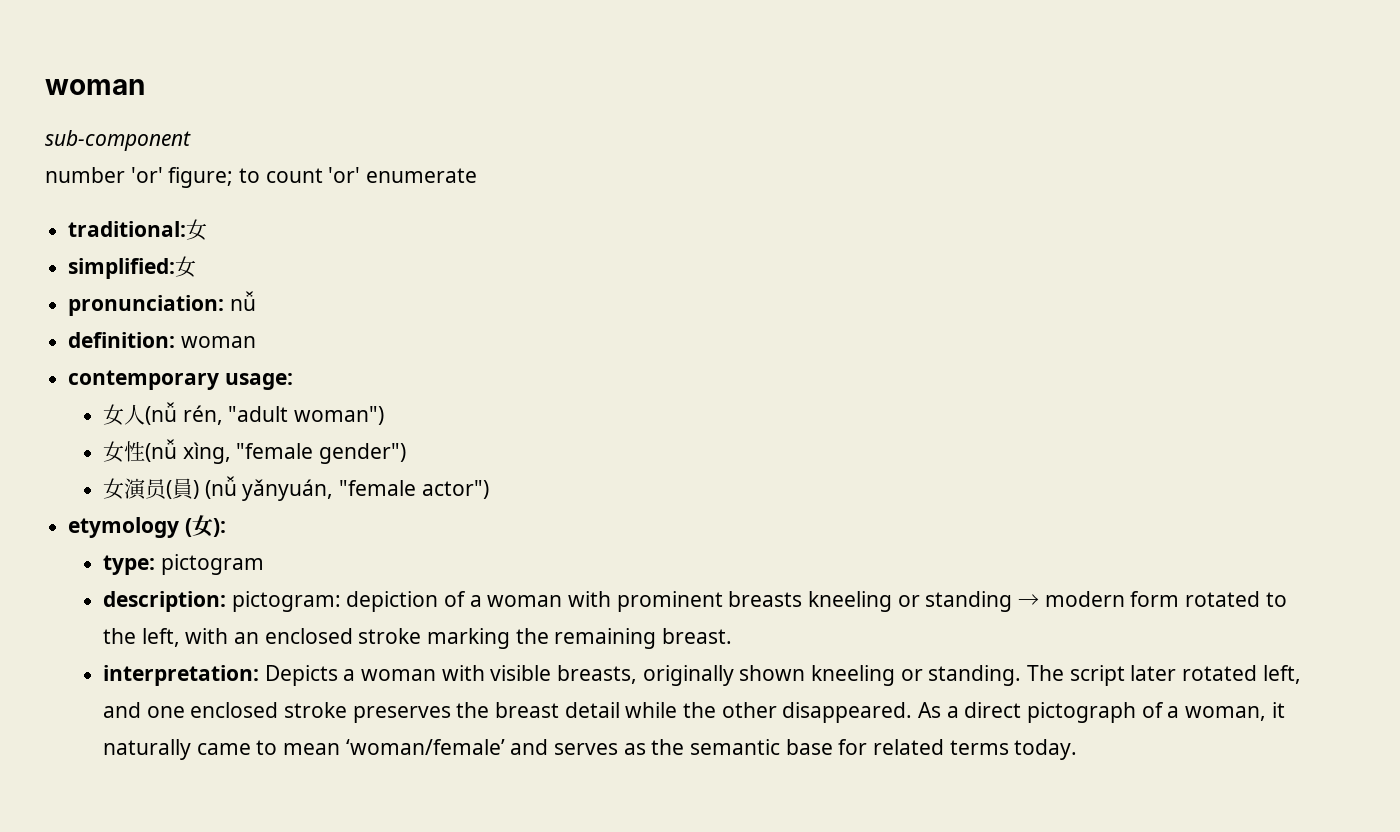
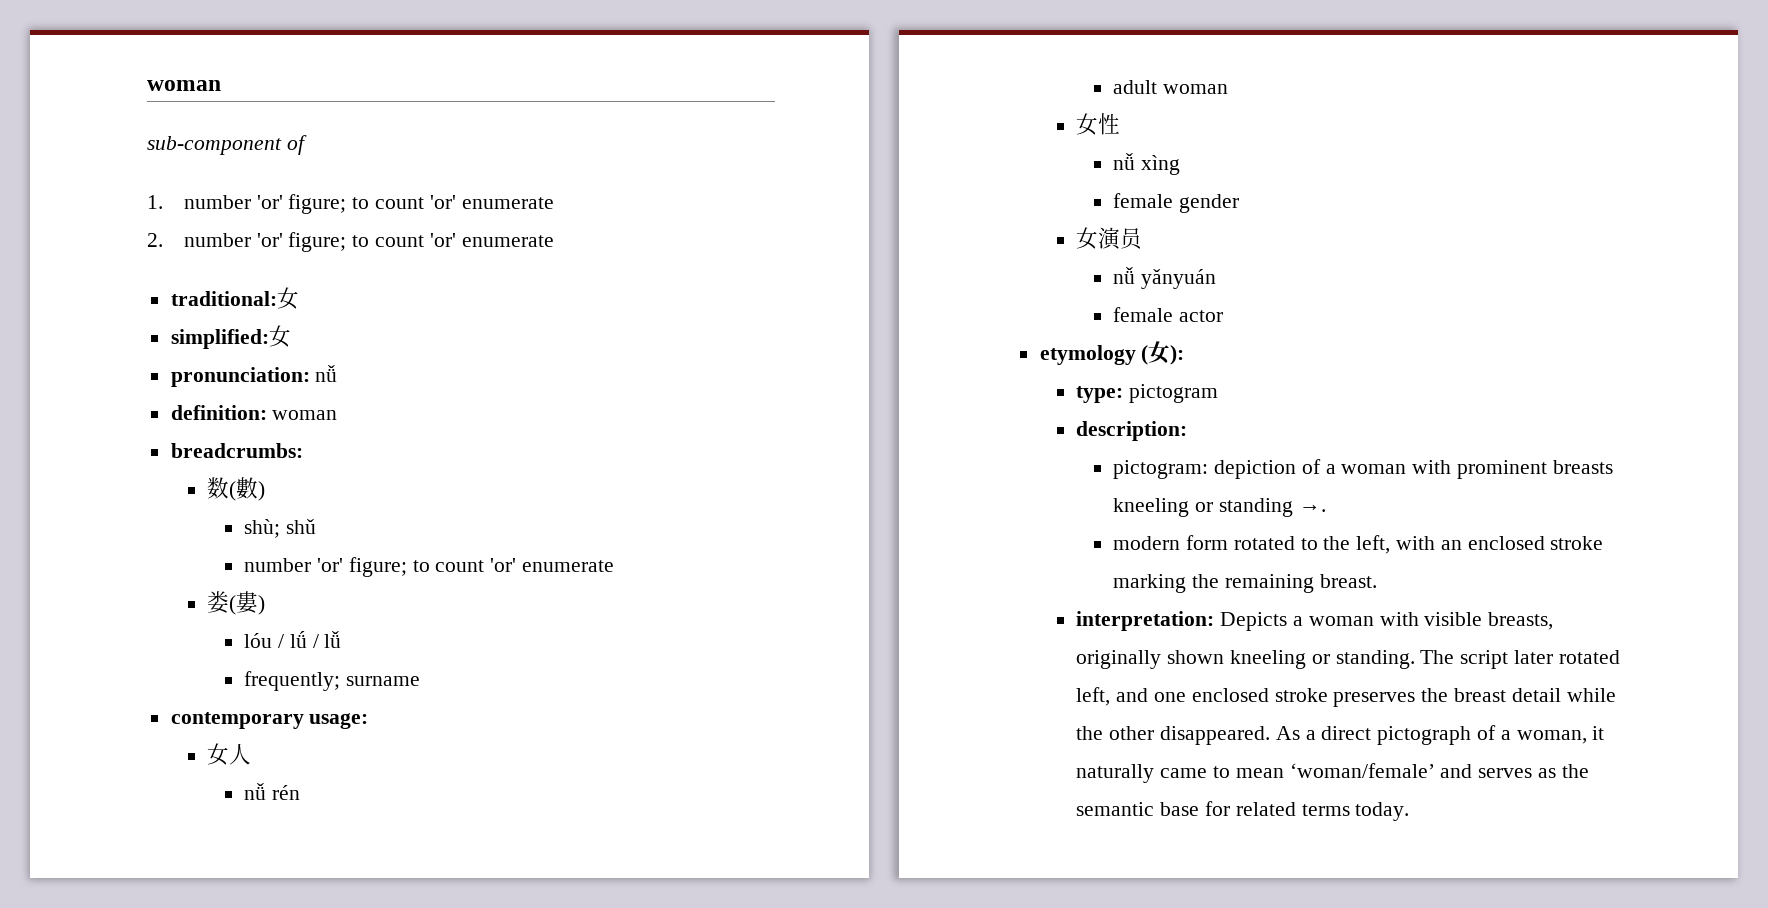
- sub-component
- number 'or' figure; to count 'or' enumerate
+ sub-component of
+ 1. number 'or' figure; to count 'or' enumerate
+ 2. number 'or' figure; to count 'or' enumerate
+ breadcrumbs:
+ 数(數)
+ shù; shǔ
+ number 'or' figure; to count 'or' enumerate
+ 娄(婁)
+ lóu / lǘ / lǚ
+ frequently; surname
  contemporary usage:
- 女人(nǚ rén, "adult woman")
- 女性(nǚ xìng, "female gender")
- 女演员(員) (nǚ yǎnyuán, "female actor")
+ 女人
+ nǚ rén
+ adult woman
+ 女性
+ nǚ xìng
+ female gender
+ 女演员
+ nǚ yǎnyuán
+ female actor
- description: pictogram: depiction of a woman with prominent breasts kneeling or standing → modern form rotated to the left, with an enclosed stroke marking the remaining breast.
+ description:
+ pictogram: depiction of a woman with prominent breasts kneeling or standing →.
+ modern form rotated to the left, with an enclosed stroke marking the remaining breast.

